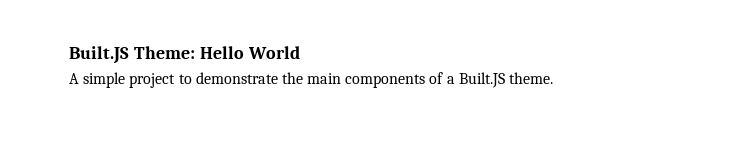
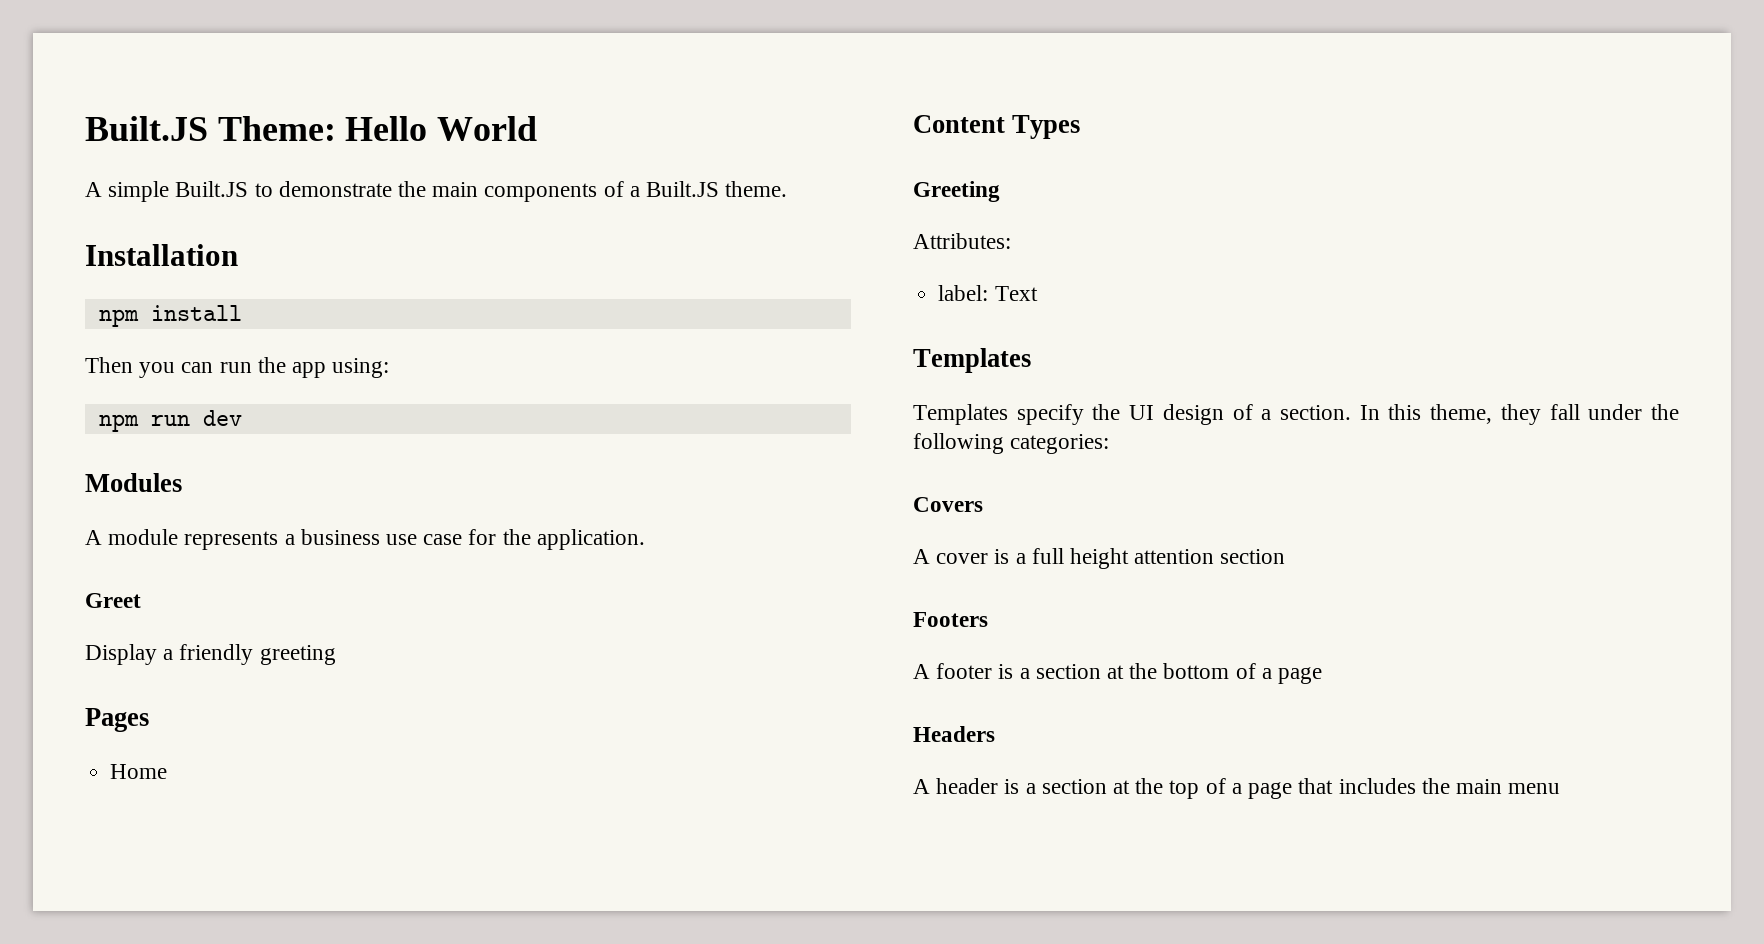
- A simple project to demonstrate the main components of a Built.JS theme.
+ A simple Built.JS to demonstrate the main components of a Built.JS theme.
+ Installation
+ npm install
+ Then you can run the app using:
+ npm run dev
+ Modules
+ A module represents a business use case for the application.
+ Greet
+ Display a friendly greeting
+ Pages
+ Home
+ Content Types
+ Greeting
+ Attributes:
+ label: Text
+ Templates
+ Templates specify the UI design of a section. In this theme, they fall under the following categories:
+ Covers
+ A cover is a full height attention section
+ Footers
+ A footer is a section at the bottom of a page
+ Headers
+ A header is a section at the top of a page that includes the main menu

